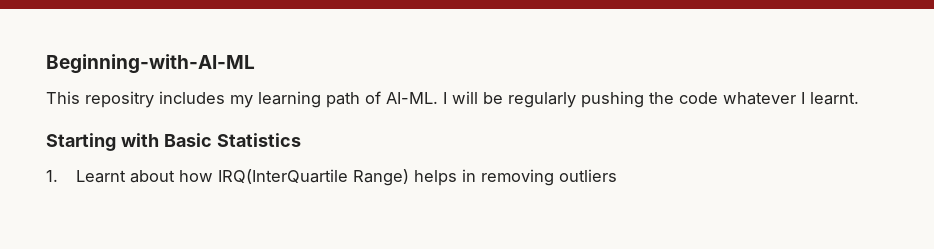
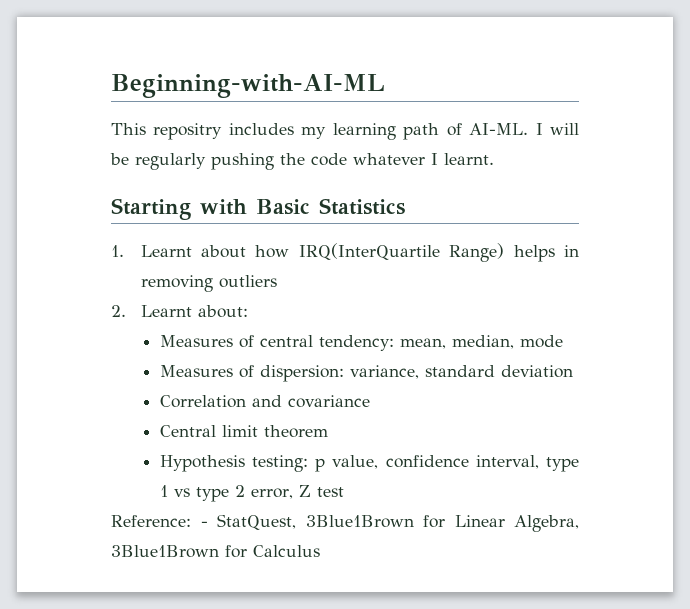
+ 2. Learnt about:
+ Measures of central tendency: mean, median, mode
+ Measures of dispersion: variance, standard deviation
+ Correlation and covariance
+ Central limit theorem
+ Hypothesis testing: p value, confidence interval, type 1 vs type 2 error, Z test
+ Reference: - StatQuest, 3Blue1Brown for Linear Algebra, 3Blue1Brown for Calculus

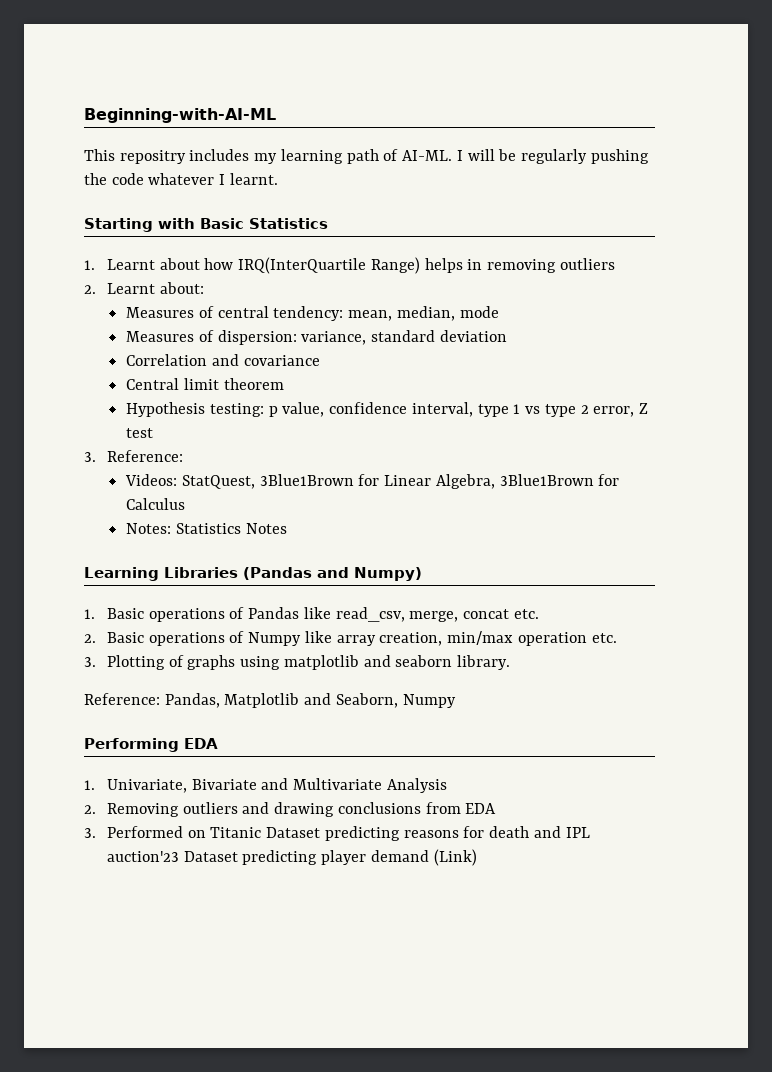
- Reference: - StatQuest, 3Blue1Brown for Linear Algebra, 3Blue1Brown for Calculus
+ 3. Reference:
+ Videos: StatQuest, 3Blue1Brown for Linear Algebra, 3Blue1Brown for Calculus
+ Notes: Statistics Notes
+ Learning Libraries (Pandas and Numpy)
+ 1. Basic operations of Pandas like read_csv, merge, concat etc.
+ 2. Basic operations of Numpy like array creation, min/max operation etc.
+ 3. Plotting of graphs using matplotlib and seaborn library.
+ Reference: Pandas, Matplotlib and Seaborn, Numpy
+ Performing EDA
+ 1. Univariate, Bivariate and Multivariate Analysis
+ 2. Removing outliers and drawing conclusions from EDA
+ 3. Performed on Titanic Dataset predicting reasons for death and IPL auction'23 Dataset predicting player demand (Link)

